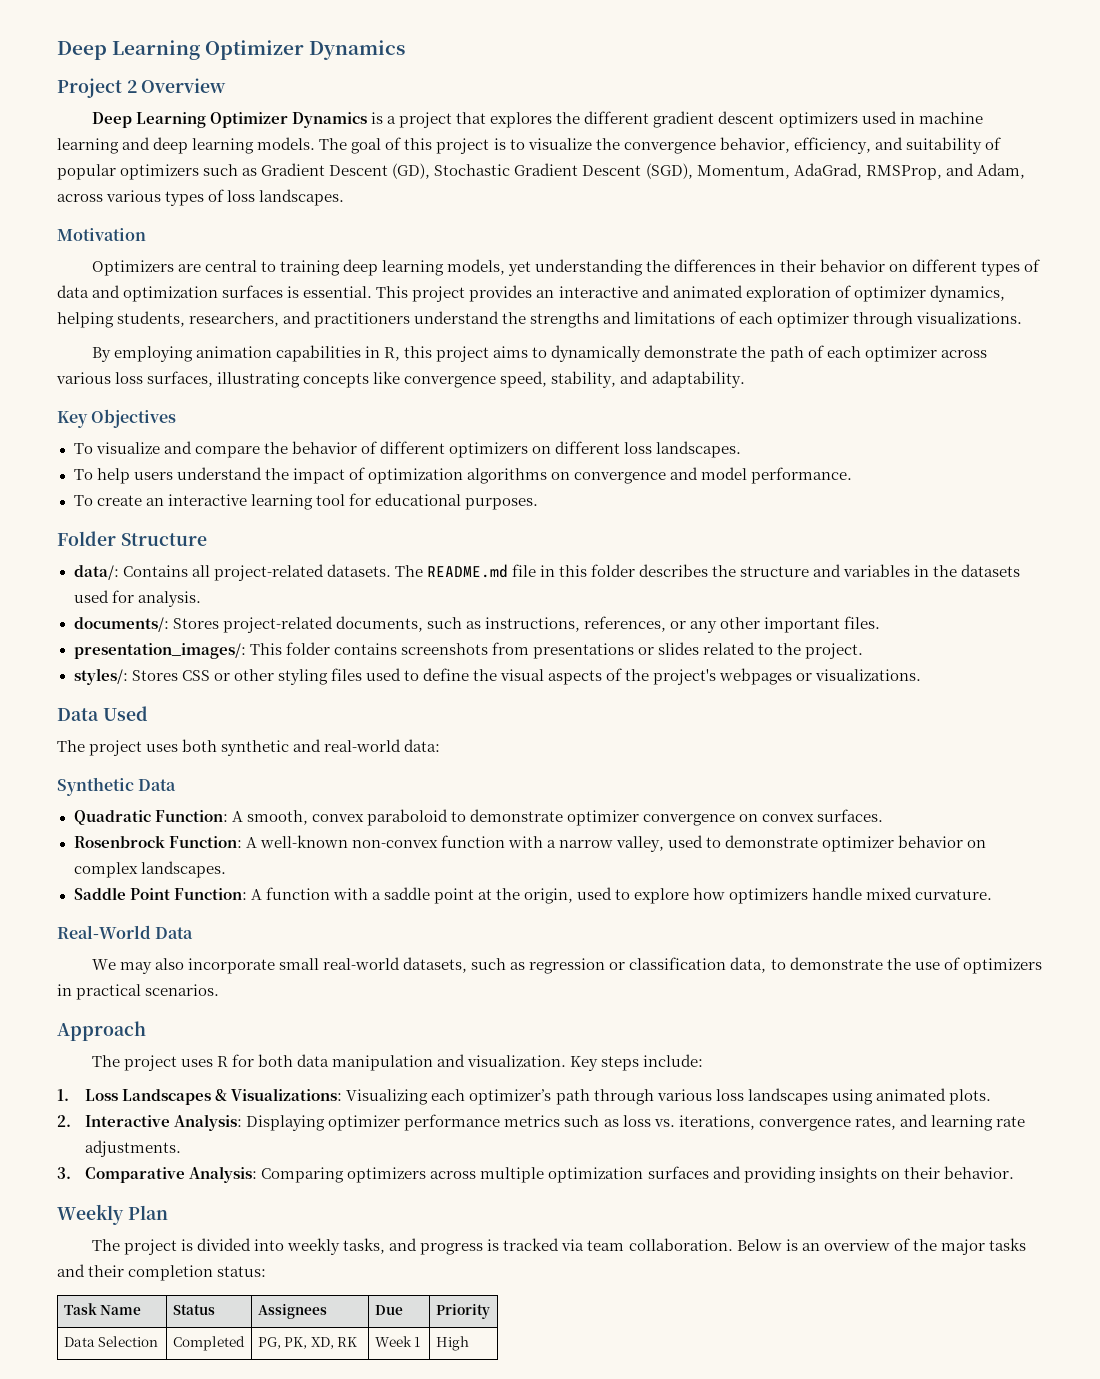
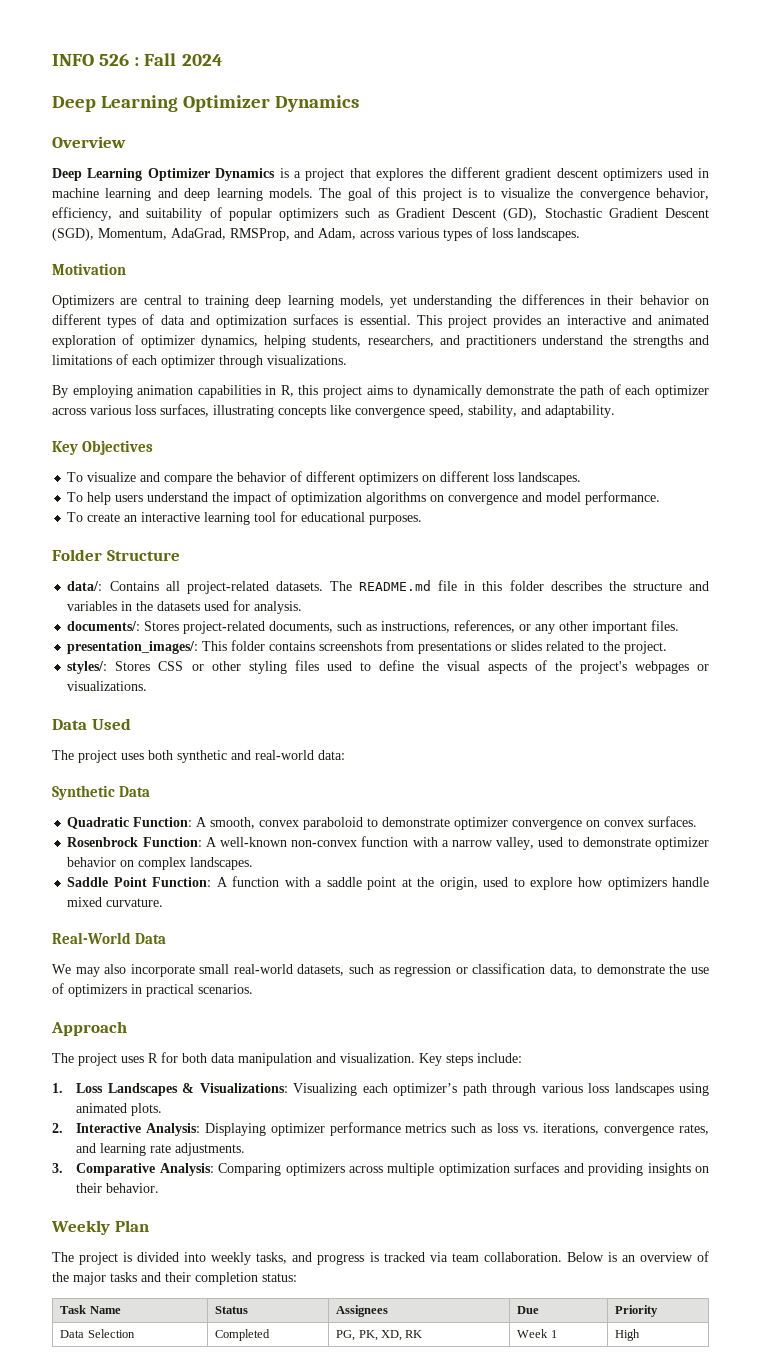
+ INFO 526 : Fall 2024
- Project 2 Overview
+ Overview

